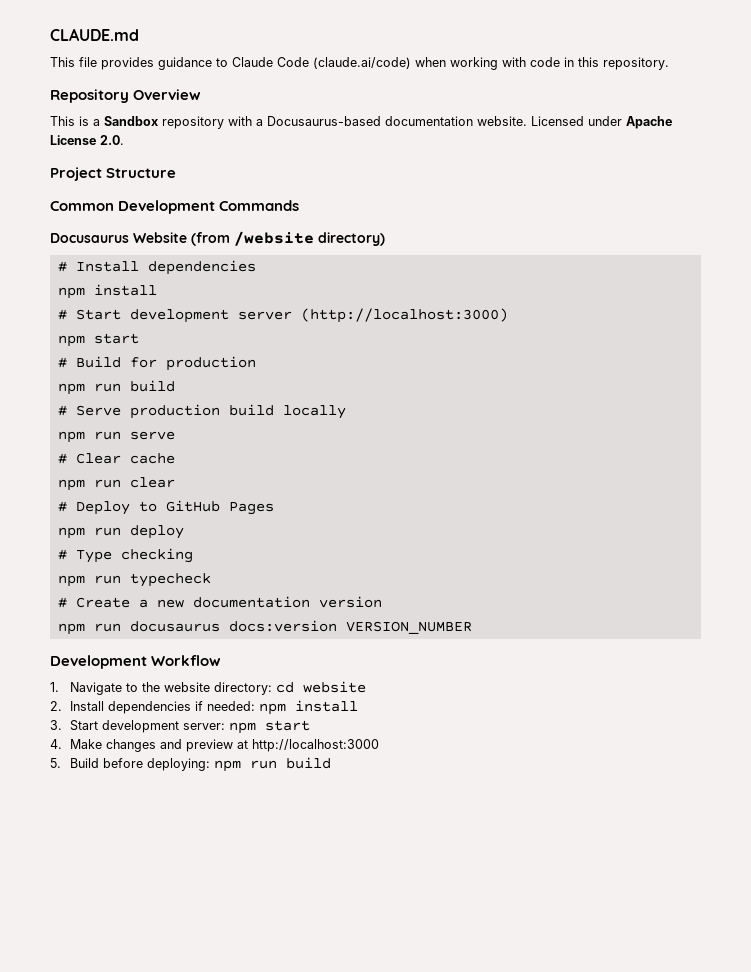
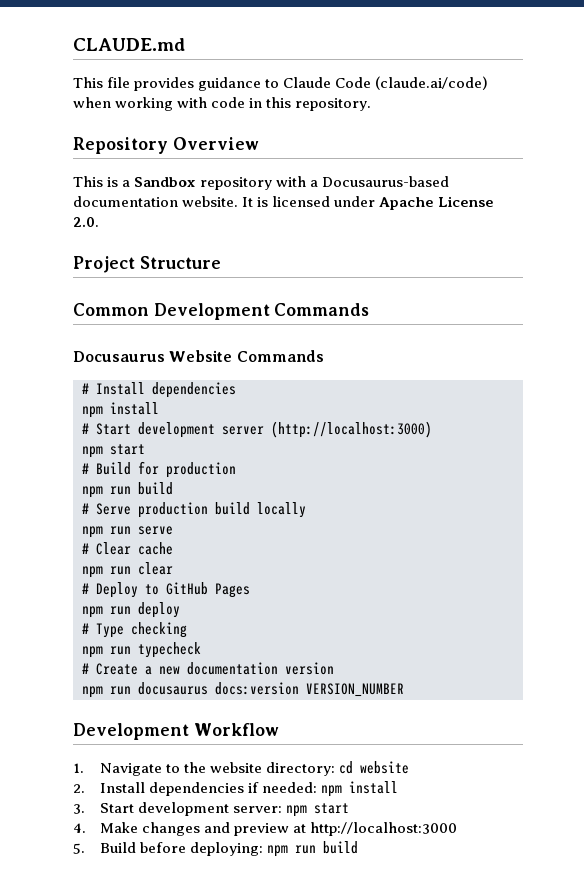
- Licensed under Apache License 2.0.
+ It is licensed under Apache License 2.0.
- Docusaurus Website (from /website directory)
+ Docusaurus Website Commands

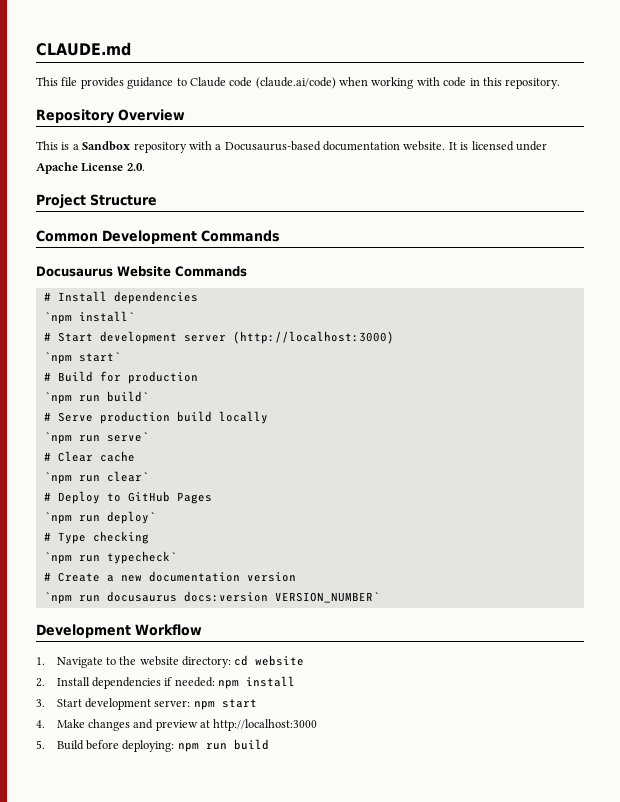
- This file provides guidance to Claude Code (claude.ai/code) when working with code in this repository.
+ This file provides guidance to Claude code (claude.ai/code) when working with code in this repository.
  # Install dependencies
- npm install
+ `npm install`
  # Start development server (http://localhost:3000)
- npm start
+ `npm start`
  # Build for production
- npm run build
+ `npm run build`
- npm run serve
+ `npm run serve`
- npm run clear
+ `npm run clear`
- npm run deploy
+ `npm run deploy`
- npm run typecheck
+ `npm run typecheck`
- npm run docusaurus docs:version VERSION_NUMBER
+ `npm run docusaurus docs:version VERSION_NUMBER`

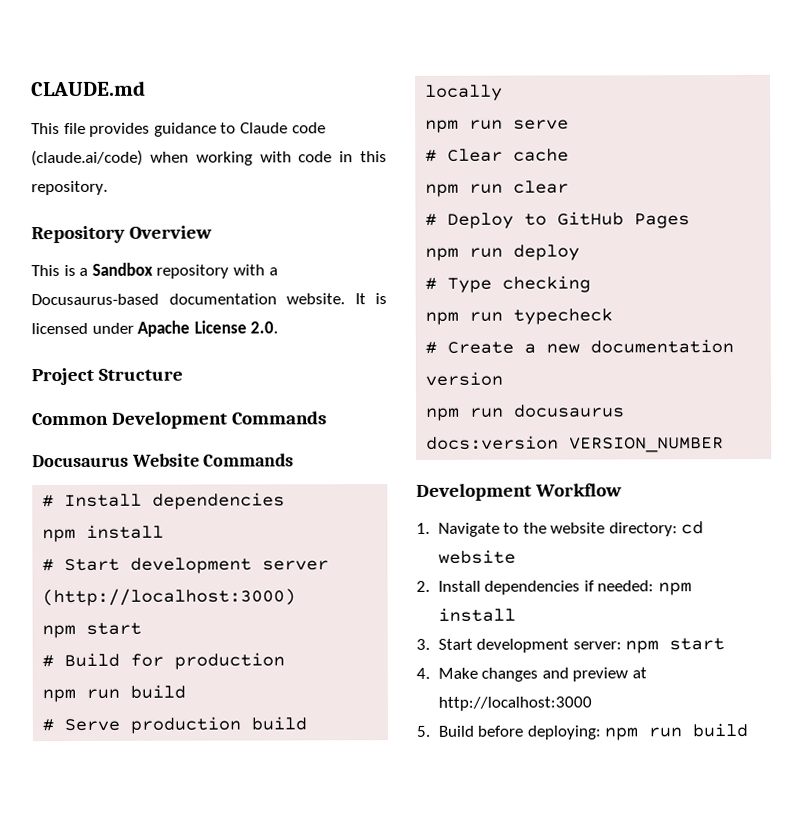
  # Install dependencies
- `npm install`
+ npm install
  # Start development server (http://localhost:3000)
- `npm start`
+ npm start
  # Build for production
- `npm run build`
+ npm run build
- `npm run serve`
+ npm run serve
- `npm run clear`
+ npm run clear
- `npm run deploy`
+ npm run deploy
- `npm run typecheck`
+ npm run typecheck
- `npm run docusaurus docs:version VERSION_NUMBER`
+ npm run docusaurus docs:version VERSION_NUMBER

